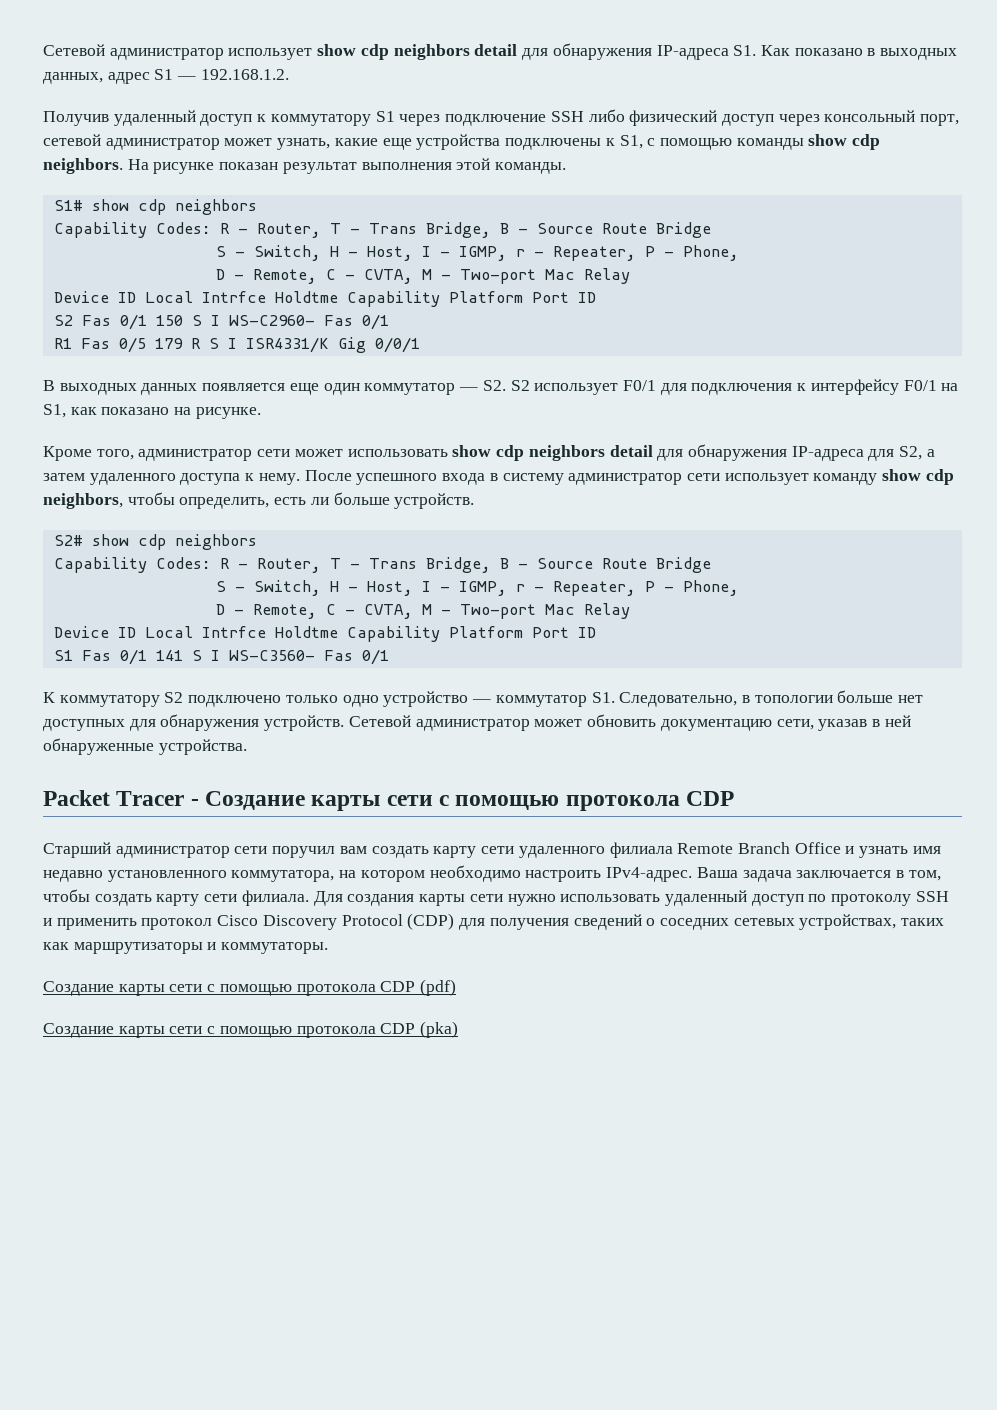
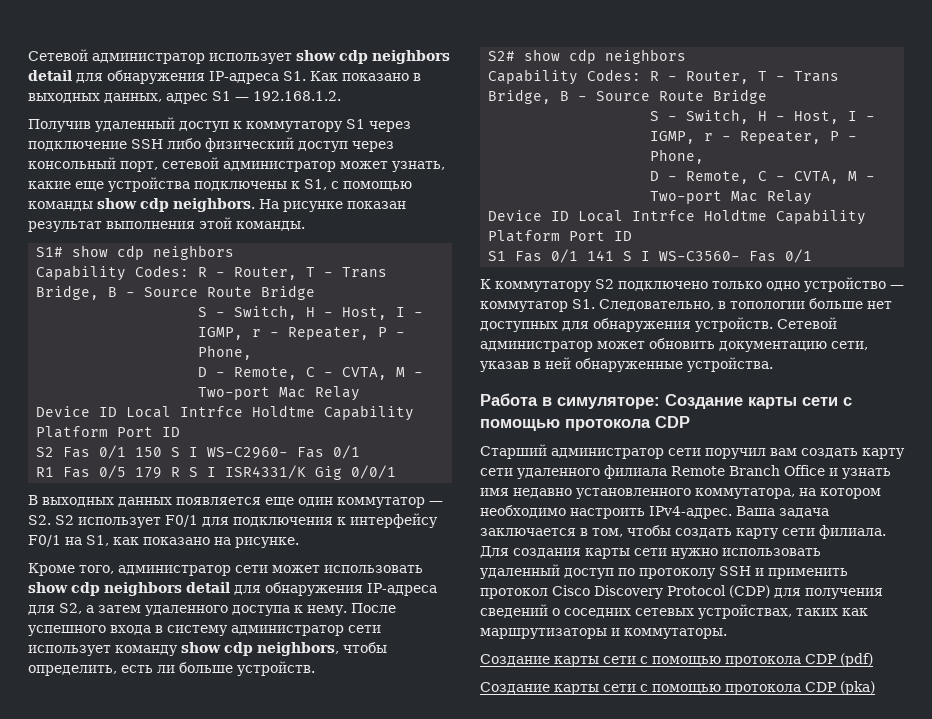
- Packet Tracer - Создание карты сети с помощью протокола CDP
+ Работа в симуляторе: Создание карты сети с помощью протокола CDP

